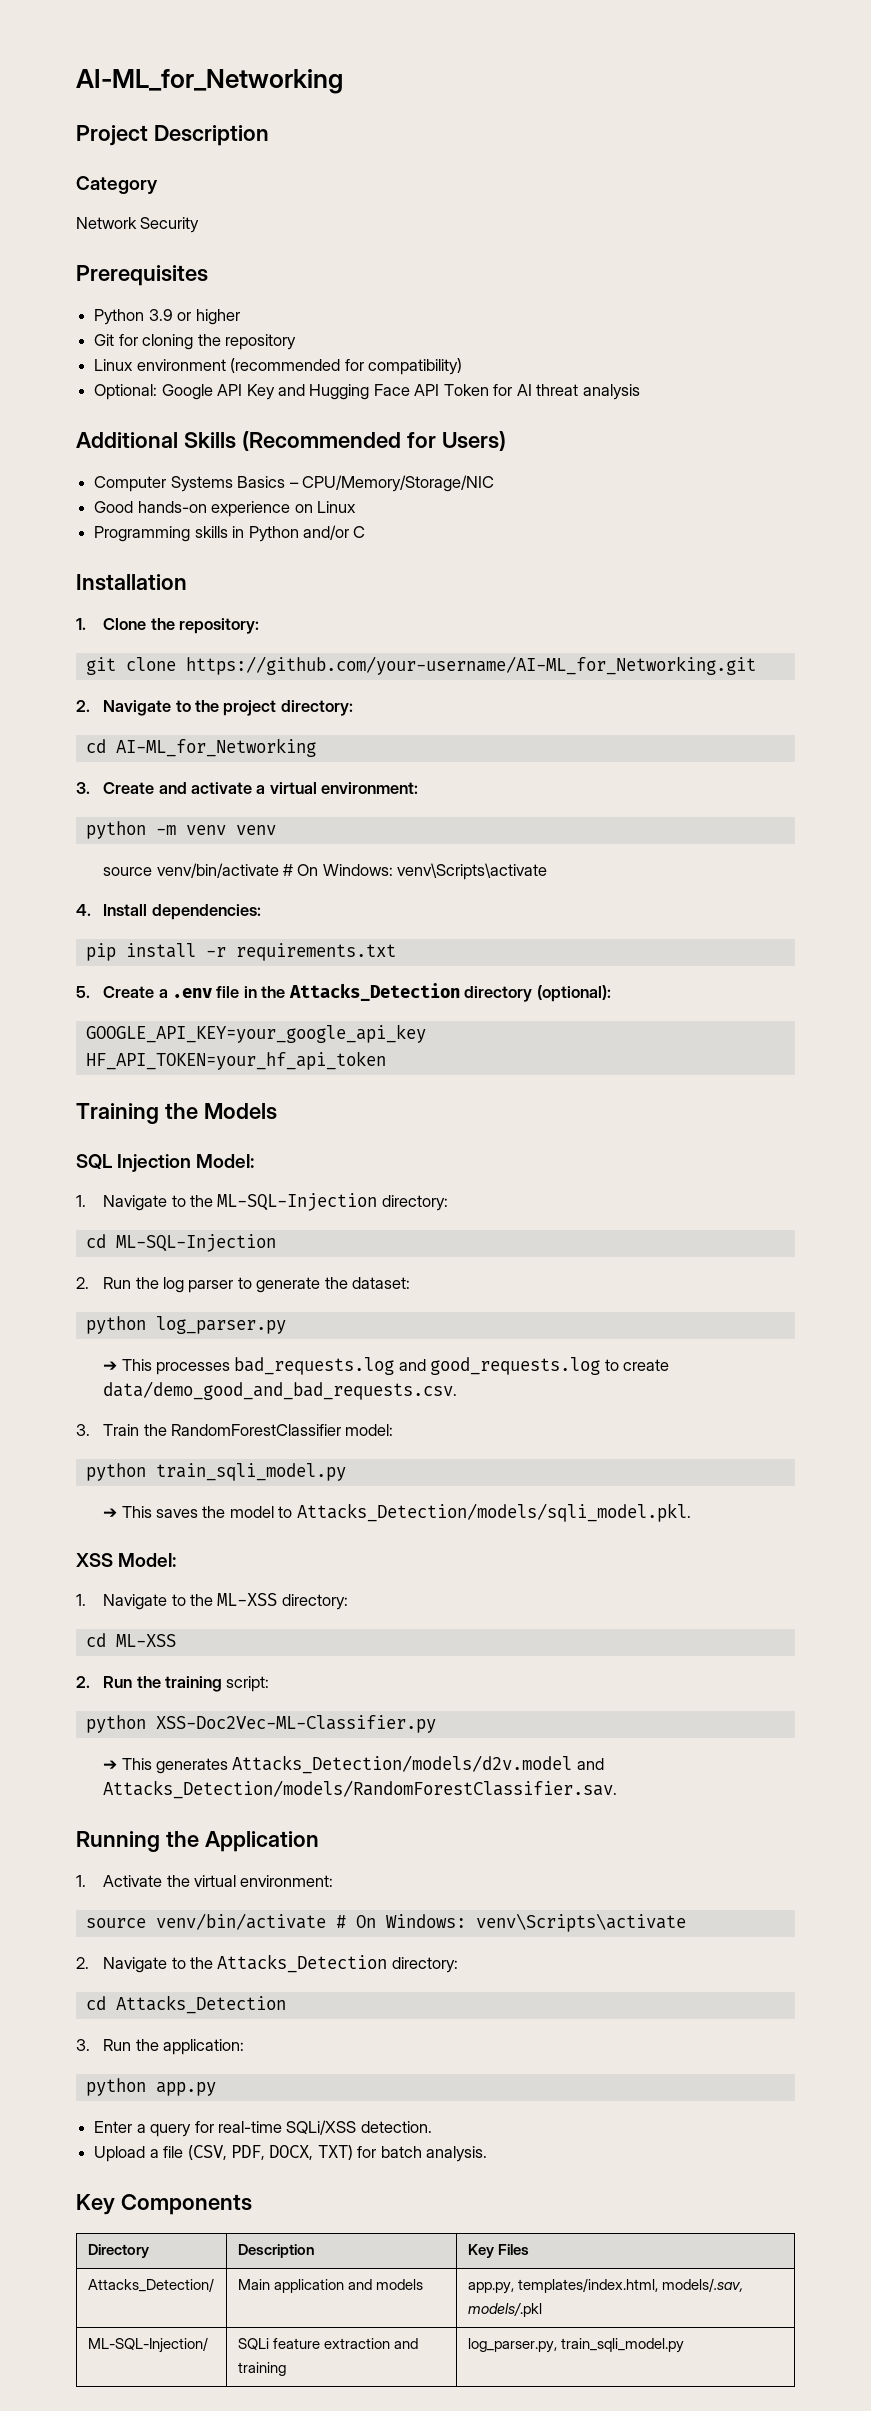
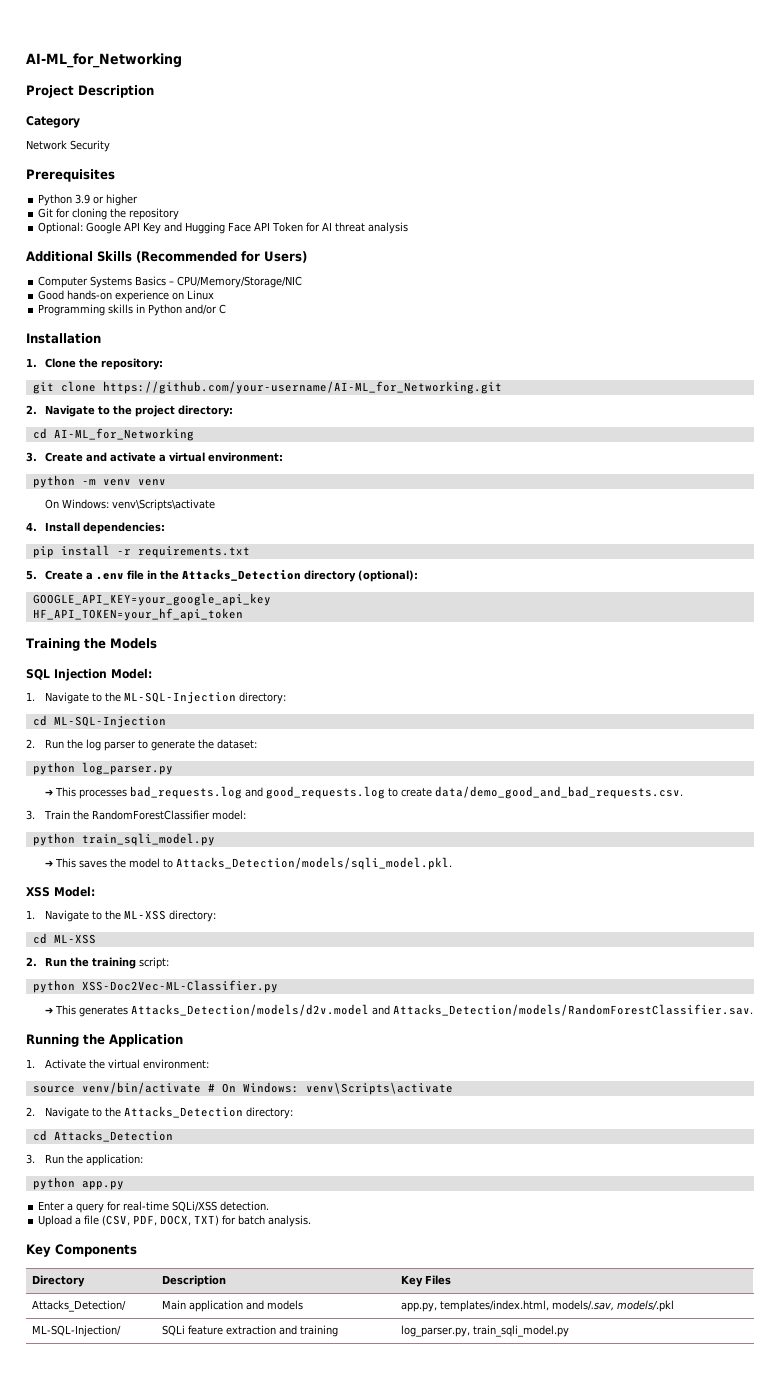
- Linux environment (recommended for compatibility)
  python -m venv venv
- source venv/bin/activate # On Windows: venv\Scripts\activate
+ On Windows: venv\Scripts\activate

